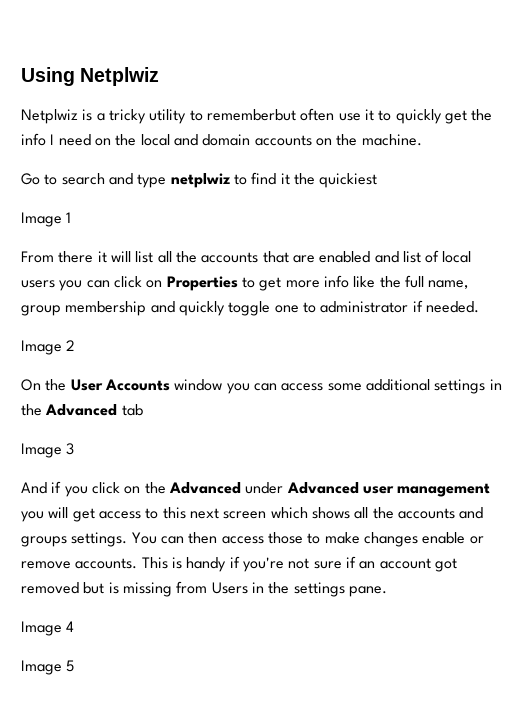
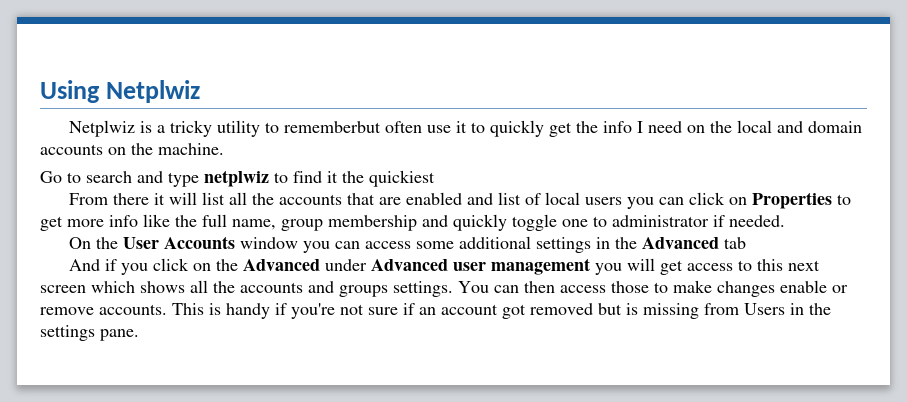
- Image 1
- Image 2
- Image 3
- Image 4
- Image 5

